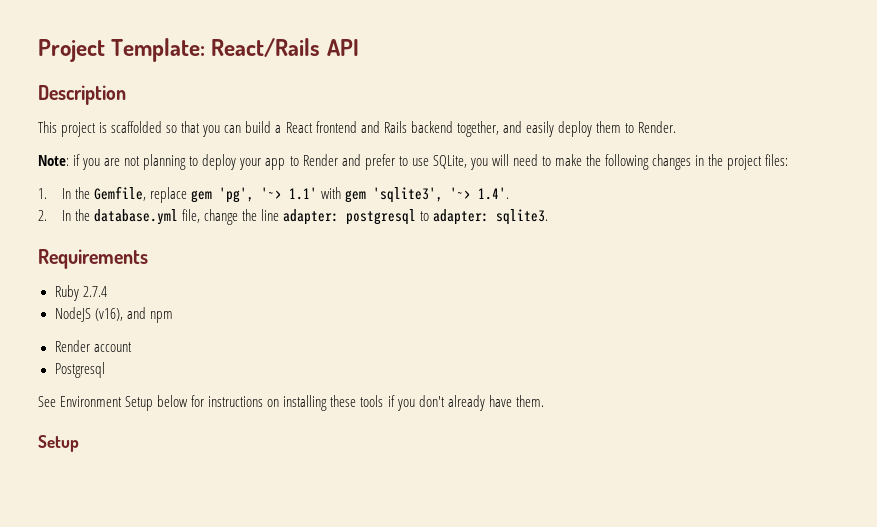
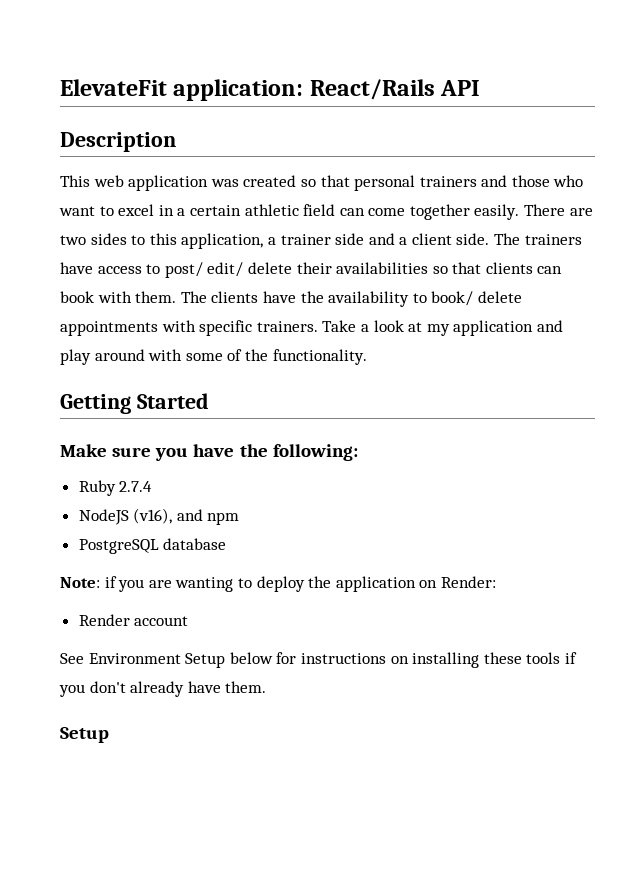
- Project Template: React/Rails API
+ ElevateFit application: React/Rails API
- This project is scaffolded so that you can build a React frontend and Rails backend together, and easily deploy them to Render.
- Note: if you are not planning to deploy your app to Render and prefer to use SQLite, you will need to make the following changes in the project files:
- 1. In the Gemfile, replace gem 'pg', '~> 1.1' with gem 'sqlite3', '~> 1.4'.
- 2. In the database.yml file, change the line adapter: postgresql to adapter: sqlite3.
- Requirements
+ This web application was created so that personal trainers and those who want to excel in a certain athletic field can come together easily. There are two sides to this application, a trainer side and a client side. The trainers have access to post/ edit/ delete their availabilities so that clients can book with them. The clients have the availability to book/ delete appointments with specific trainers. Take a look at my application and play around with some of the functionality.
+ Getting Started
+ Make sure you have the following:
+ PostgreSQL database
+ Note: if you are wanting to deploy the application on Render:
- Postgresql

